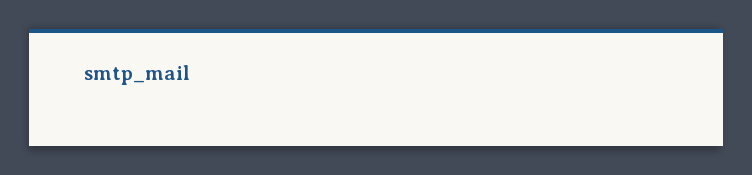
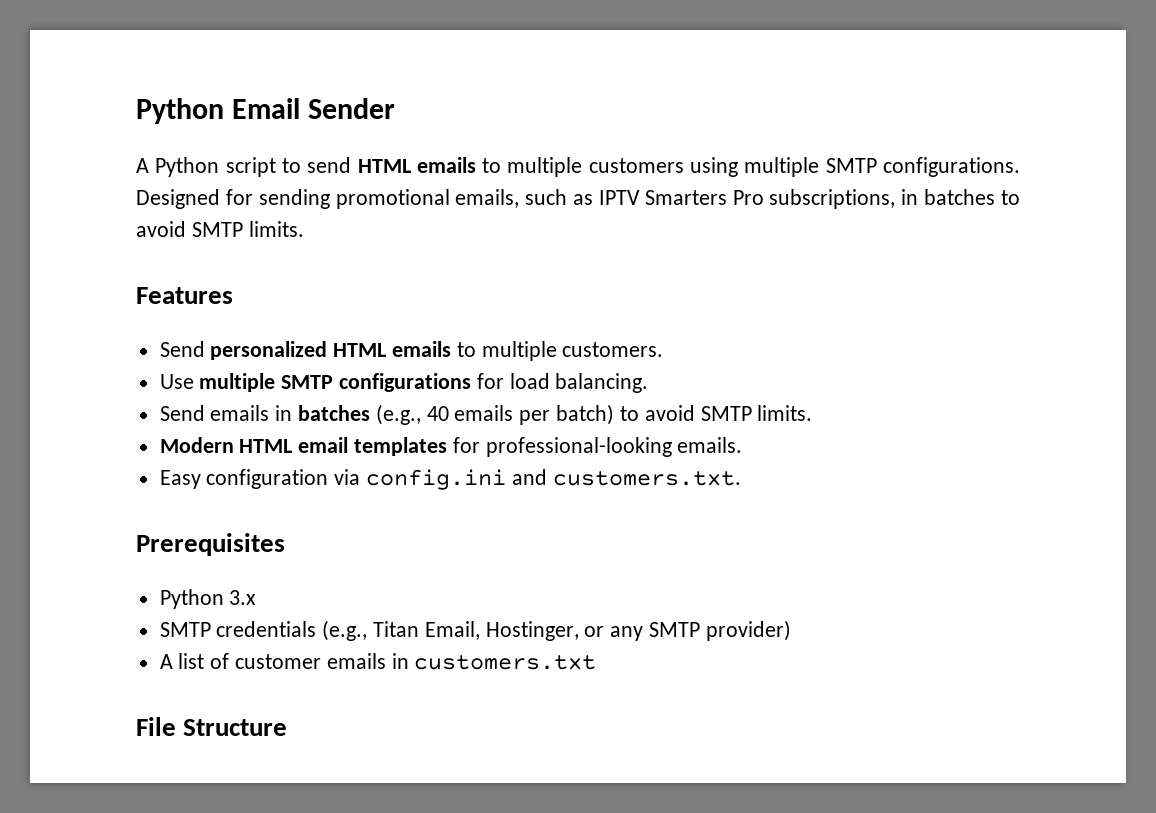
- smtp_mail
+ Python Email Sender
+ A Python script to send HTML emails to multiple customers using multiple SMTP configurations. Designed for sending promotional emails, such as IPTV Smarters Pro subscriptions, in batches to avoid SMTP limits.
+ Features
+ Send personalized HTML emails to multiple customers.
+ Use multiple SMTP configurations for load balancing.
+ Send emails in batches (e.g., 40 emails per batch) to avoid SMTP limits.
+ Modern HTML email templates for professional-looking emails.
+ Easy configuration via config.ini and customers.txt.
+ Prerequisites
+ Python 3.x
+ SMTP credentials (e.g., Titan Email, Hostinger, or any SMTP provider)
+ A list of customer emails in customers.txt
+ File Structure

